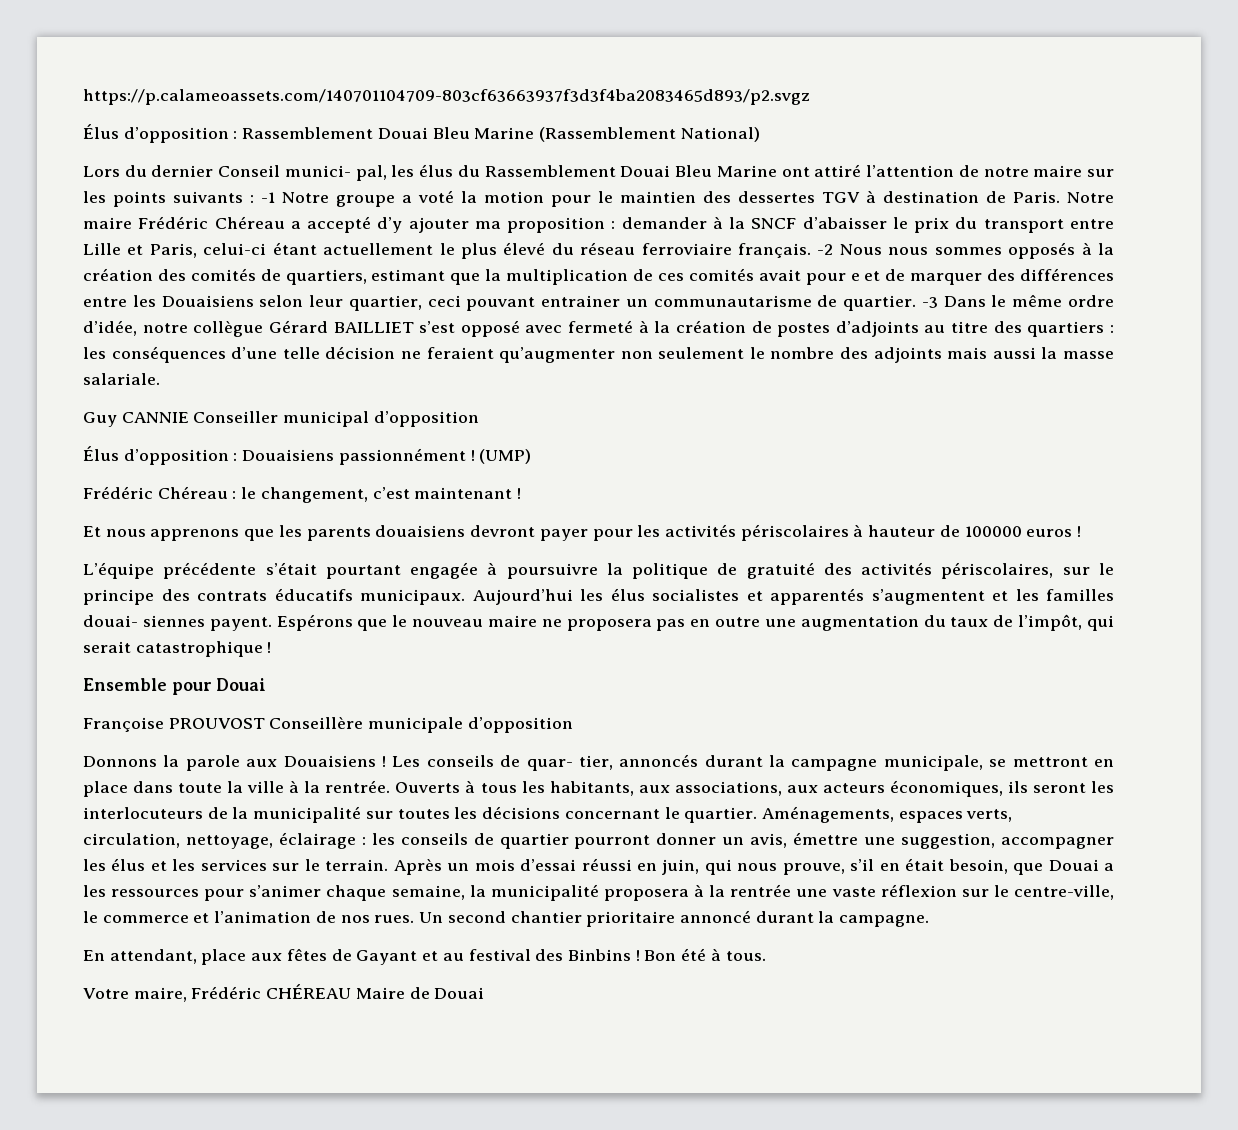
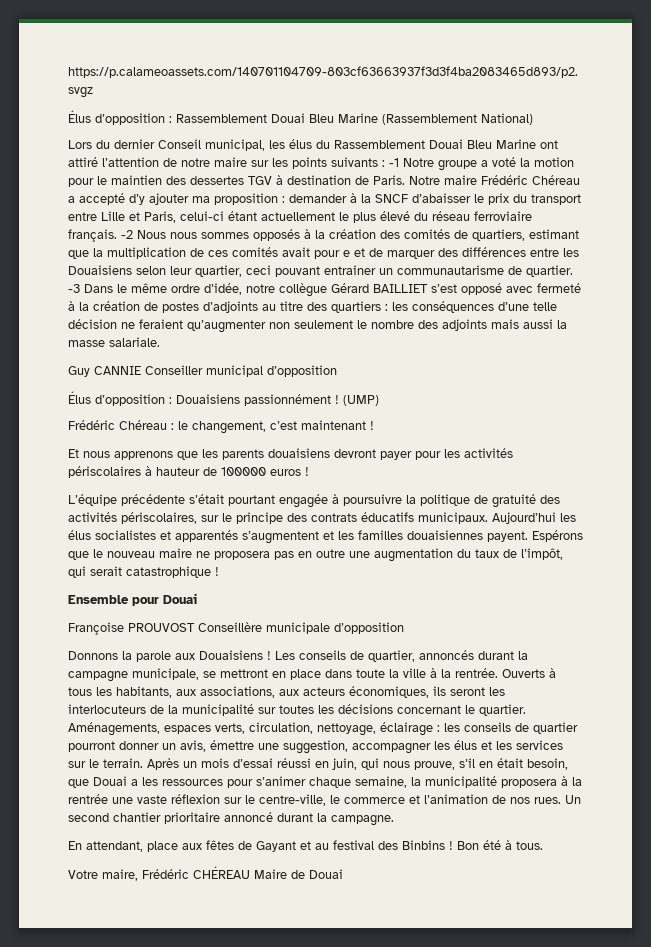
- Lors du dernier Conseil munici- pal, les élus du Rassemblement Douai Bleu Marine ont attiré l’attention de notre maire sur les points suivants : -1 Notre groupe a voté la motion pour le maintien des dessertes TGV à destination de Paris.
+ Lors du dernier Conseil municipal, les élus du Rassemblement Douai Bleu Marine ont attiré l’attention de notre maire sur les points suivants : -1 Notre groupe a voté la motion pour le maintien des dessertes TGV à destination de Paris.
- Aujourd’hui les élus socialistes et apparentés s’augmentent et les familles douai- siennes payent.
+ Aujourd’hui les élus socialistes et apparentés s’augmentent et les familles douaisiennes payent.
- Les conseils de quar- tier, annoncés durant la campagne municipale, se mettront en place dans toute la ville à la rentrée.
+ Les conseils de quartier, annoncés durant la campagne municipale, se mettront en place dans toute la ville à la rentrée.

